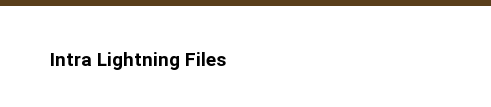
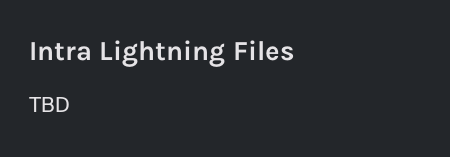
+ TBD

